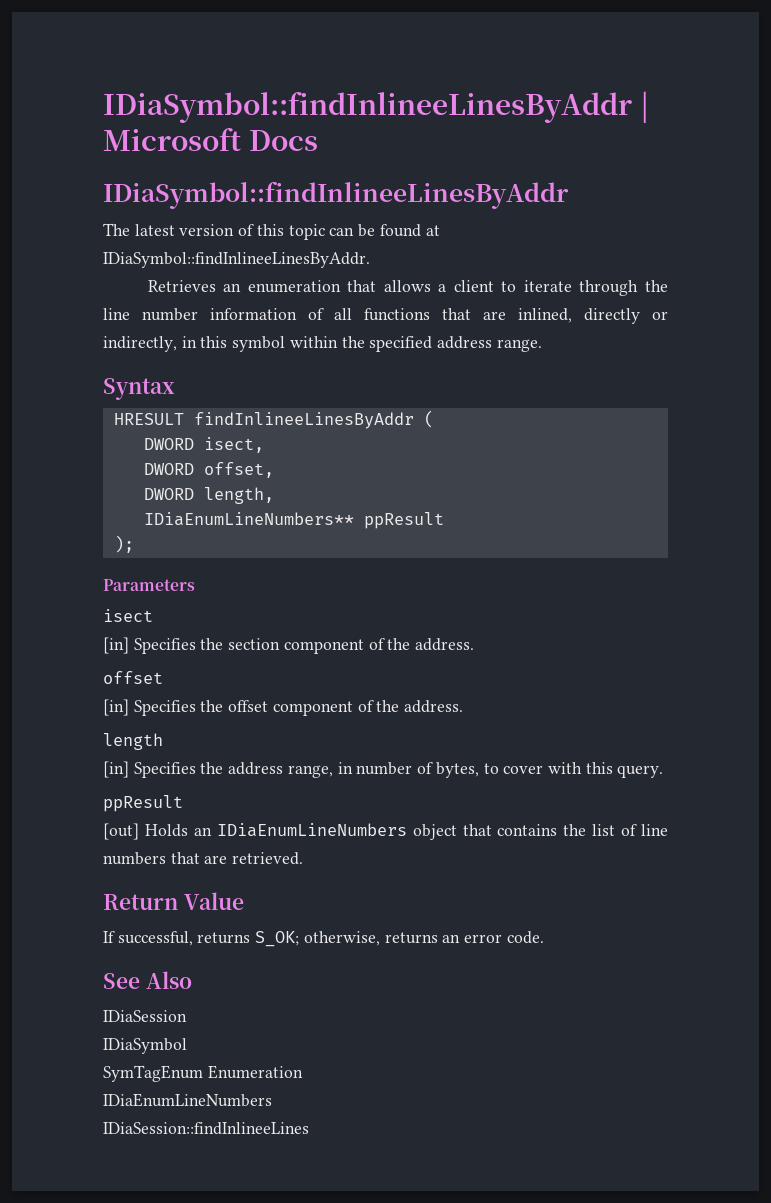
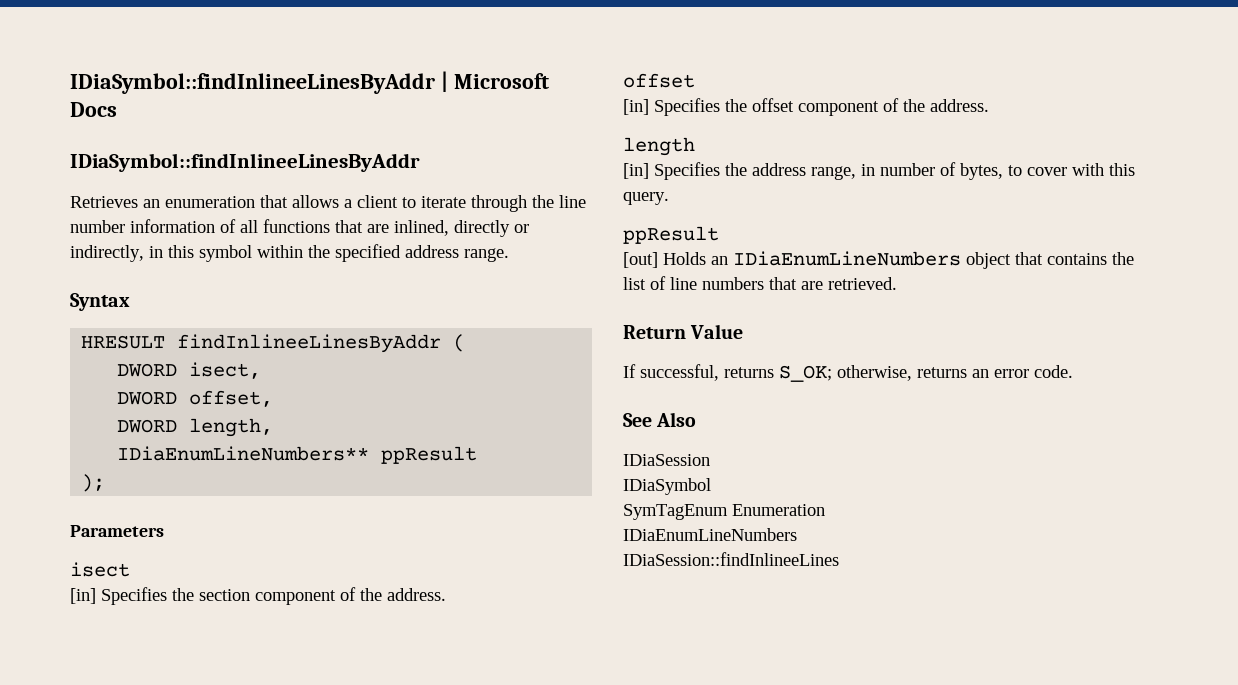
- The latest version of this topic can be found at IDiaSymbol::findInlineeLinesByAddr.

